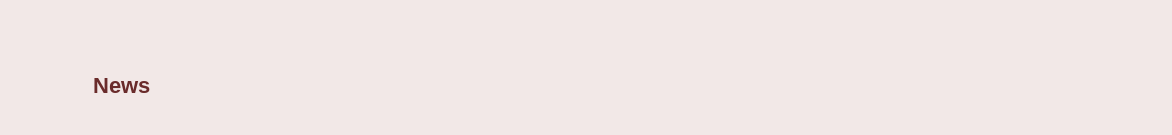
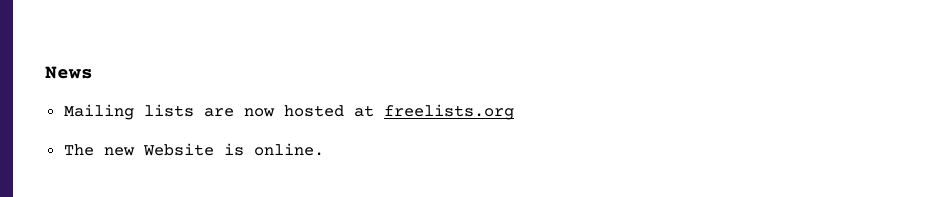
+ Mailing lists are now hosted at freelists.org
+ The new Website is online.

